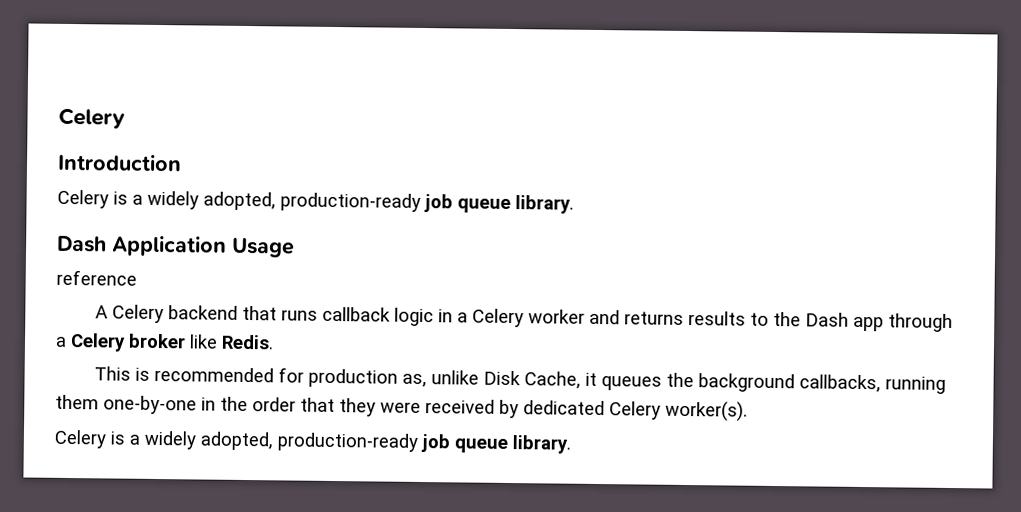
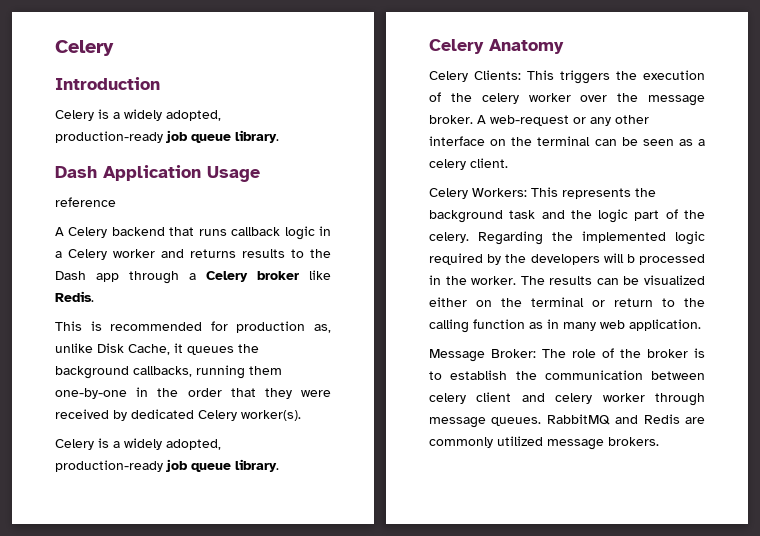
+ Celery Anatomy
+ Celery Clients: This triggers the execution of the celery worker over the message broker. A web-request or any other interface on the terminal can be seen as a celery client.
+ Celery Workers: This represents the background task and the logic part of the celery. Regarding the implemented logic required by the developers will b processed in the worker. The results can be visualized either on the terminal or return to the calling function as in many web application.
+ Message Broker: The role of the broker is to establish the communication between celery client and celery worker through message queues. RabbitMQ and Redis are commonly utilized message brokers.

